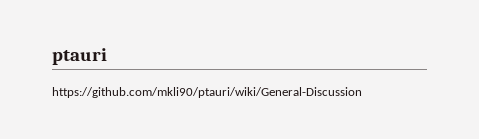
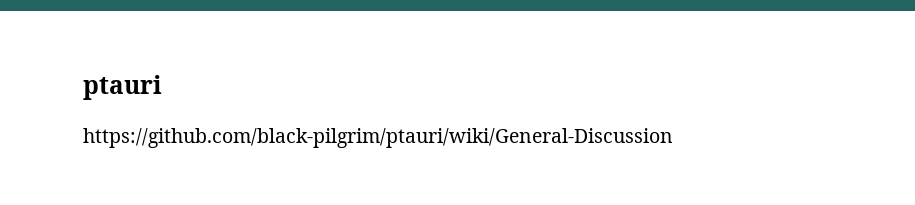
- https://github.com/mkli90/ptauri/wiki/General-Discussion
+ https://github.com/black-pilgrim/ptauri/wiki/General-Discussion

